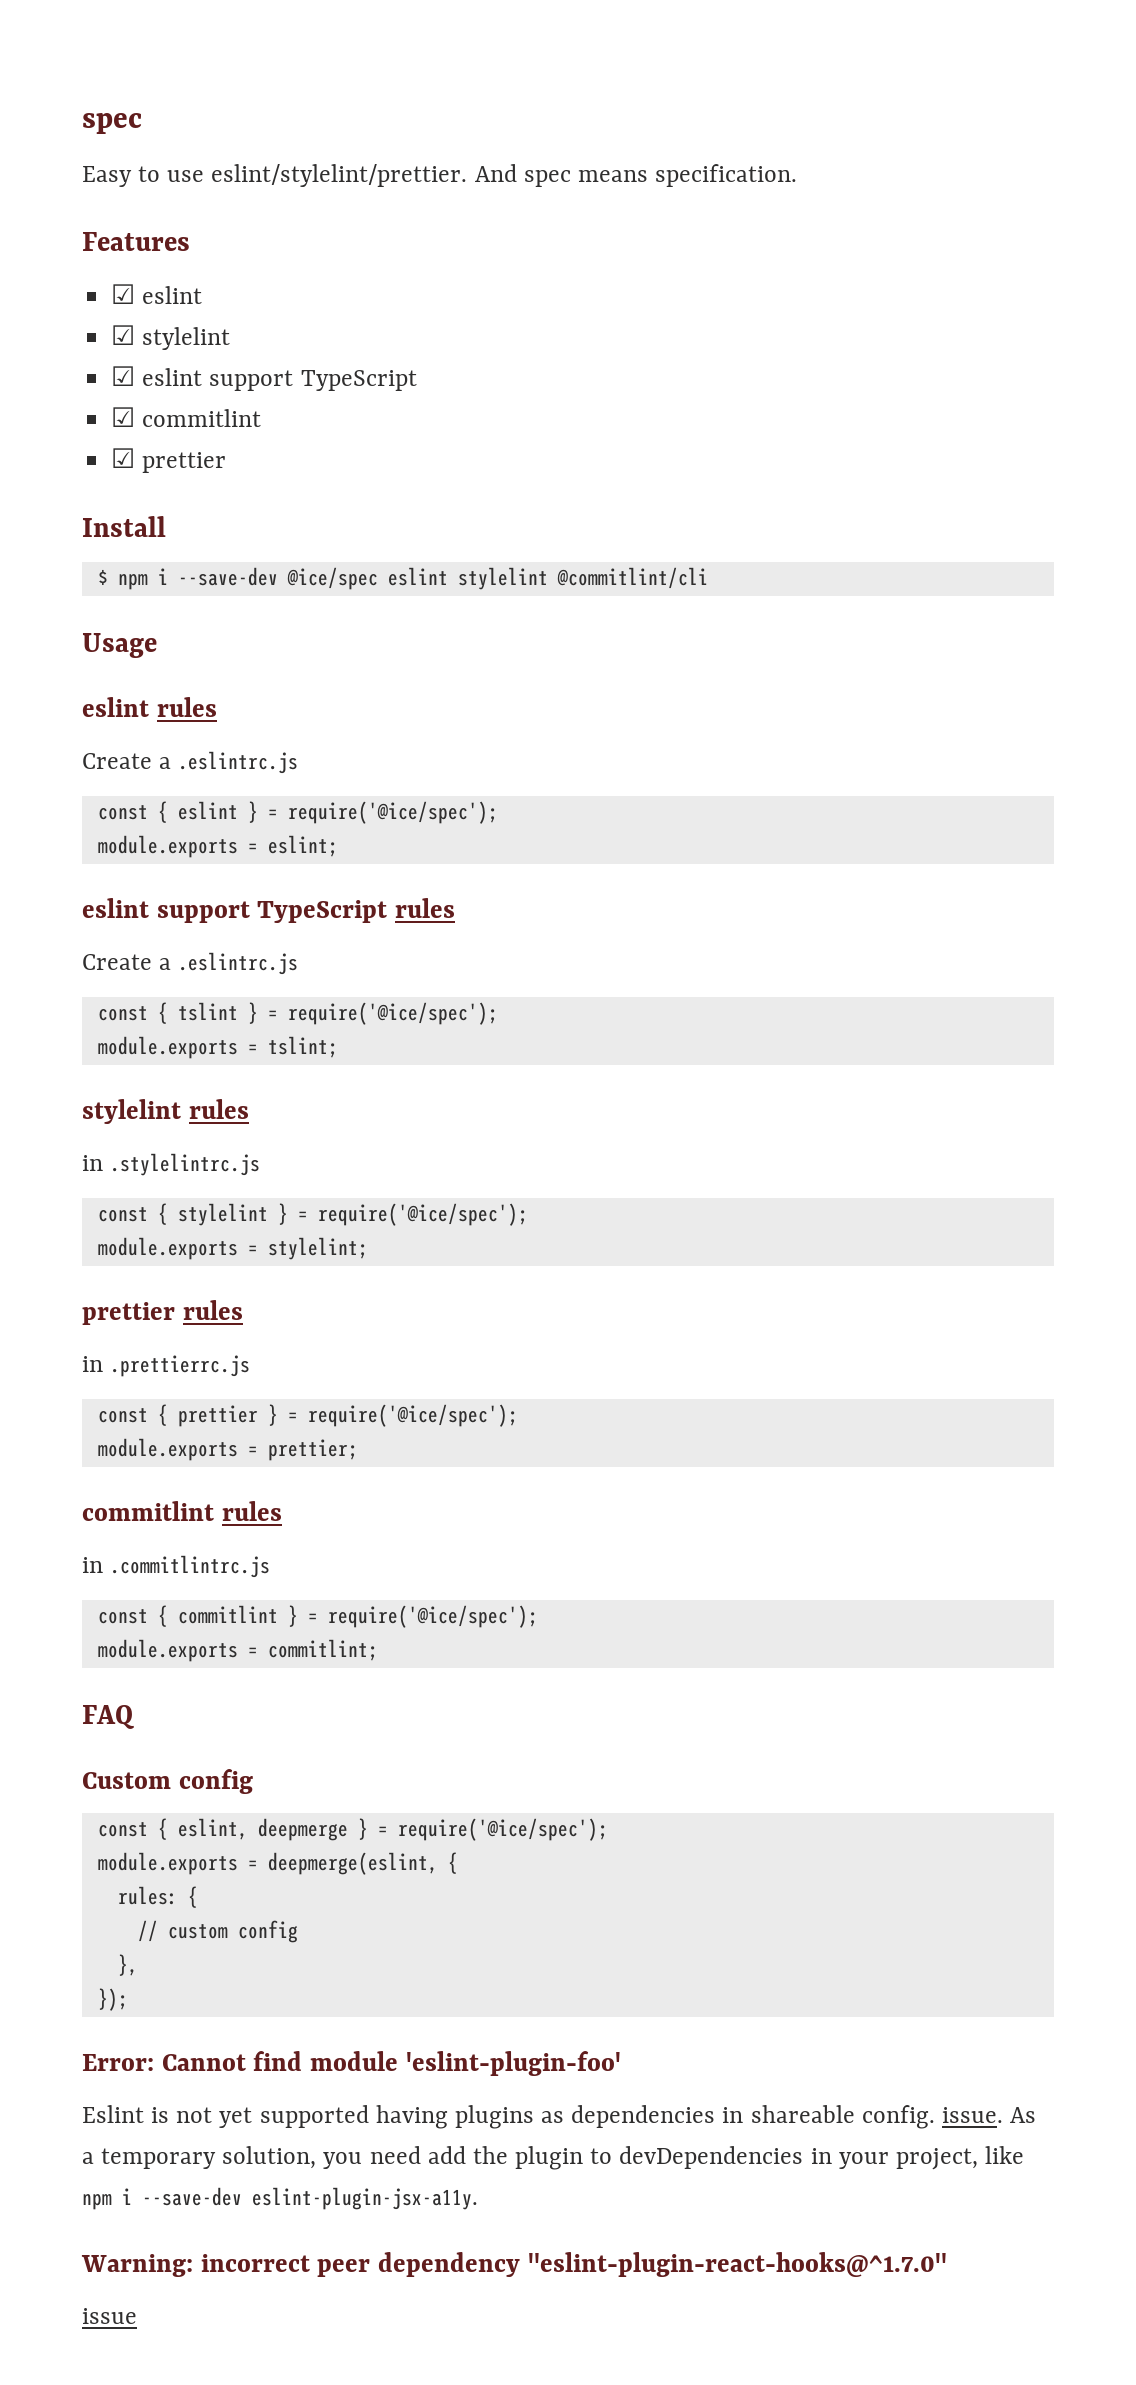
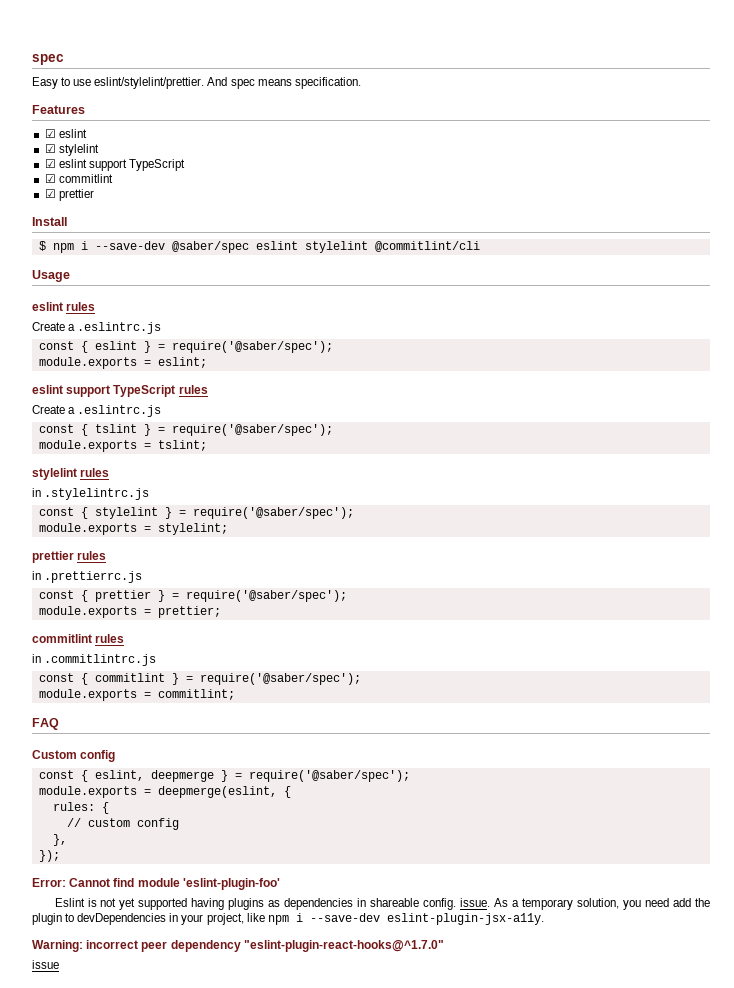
- $ npm i --save-dev @ice/spec eslint stylelint @commitlint/cli
+ $ npm i --save-dev @saber/spec eslint stylelint @commitlint/cli
- const { eslint } = require('@ice/spec');
+ const { eslint } = require('@saber/spec');
- const { tslint } = require('@ice/spec');
+ const { tslint } = require('@saber/spec');
- const { stylelint } = require('@ice/spec');
+ const { stylelint } = require('@saber/spec');
- const { prettier } = require('@ice/spec');
+ const { prettier } = require('@saber/spec');
- const { commitlint } = require('@ice/spec');
+ const { commitlint } = require('@saber/spec');
- const { eslint, deepmerge } = require('@ice/spec');
+ const { eslint, deepmerge } = require('@saber/spec');

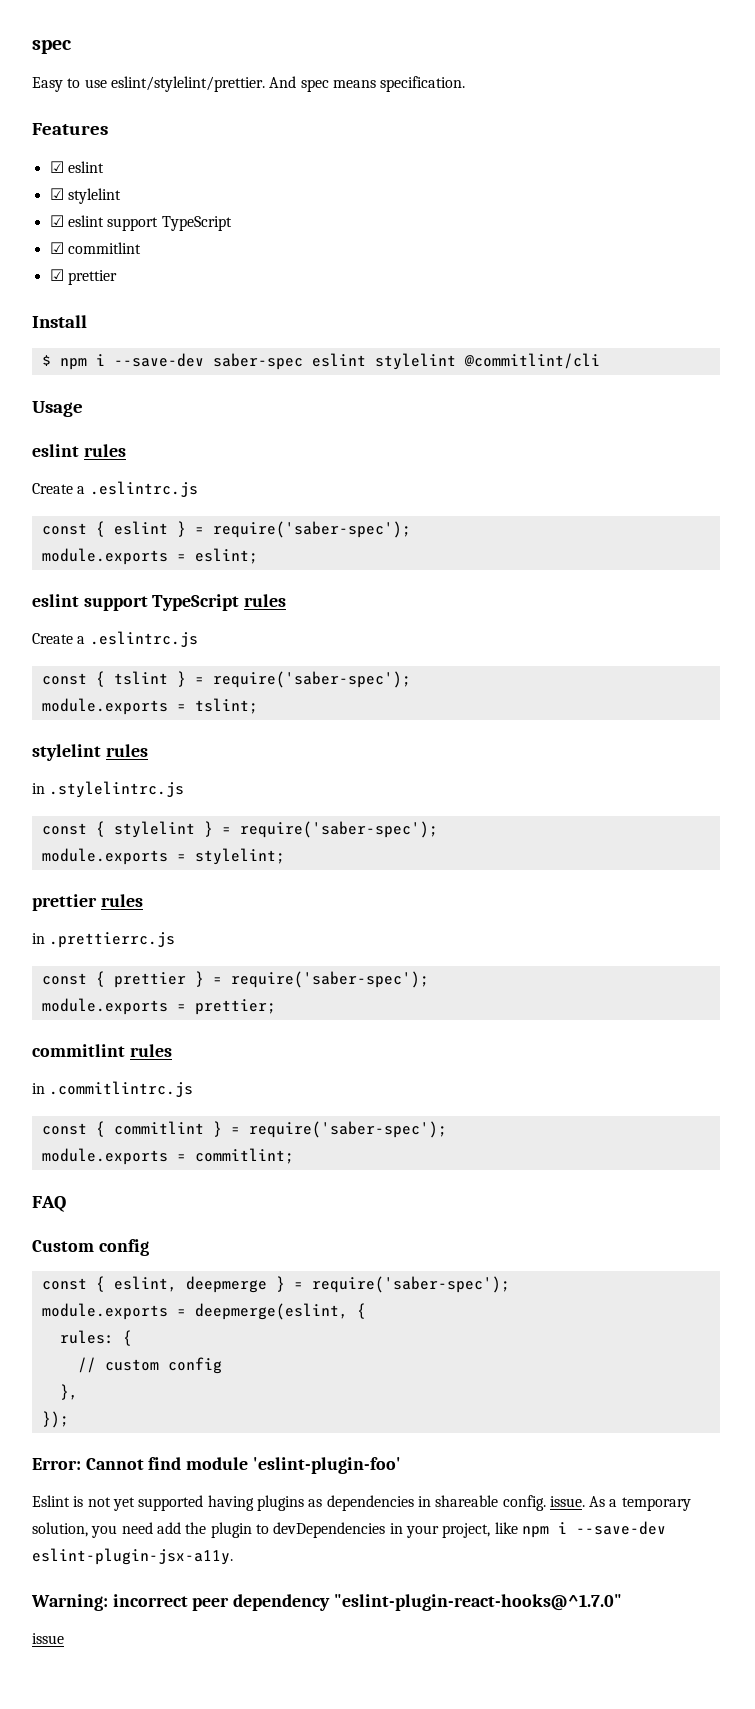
- $ npm i --save-dev @saber/spec eslint stylelint @commitlint/cli
+ $ npm i --save-dev saber-spec eslint stylelint @commitlint/cli
- const { eslint } = require('@saber/spec');
+ const { eslint } = require('saber-spec');
- const { tslint } = require('@saber/spec');
+ const { tslint } = require('saber-spec');
- const { stylelint } = require('@saber/spec');
+ const { stylelint } = require('saber-spec');
- const { prettier } = require('@saber/spec');
+ const { prettier } = require('saber-spec');
- const { commitlint } = require('@saber/spec');
+ const { commitlint } = require('saber-spec');
- const { eslint, deepmerge } = require('@saber/spec');
+ const { eslint, deepmerge } = require('saber-spec');

